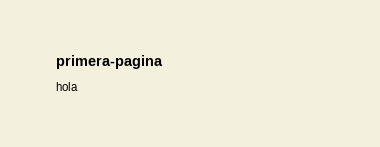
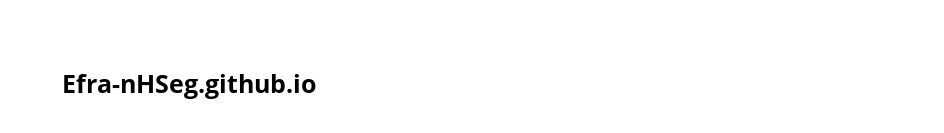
- primera-pagina
- hola
+ Efra-nHSeg.github.io

